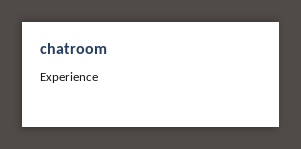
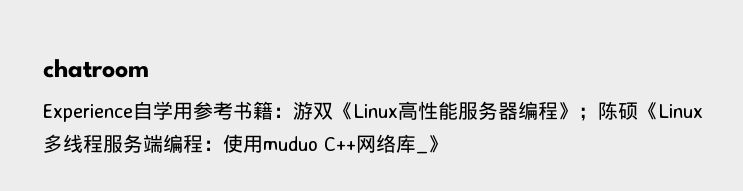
- Experience
+ Experience自学用参考书籍：游双《Linux高性能服务器编程》；陈硕《Linux多线程服务端编程：使用muduo C++网络库_》

